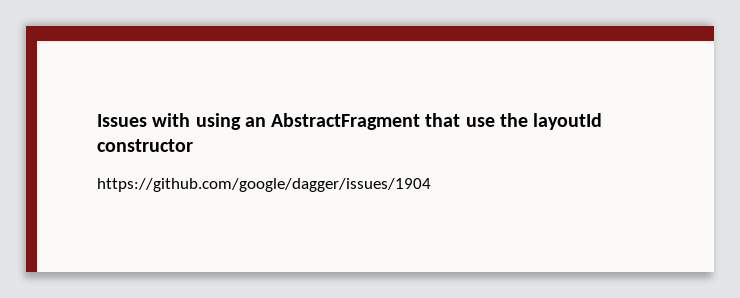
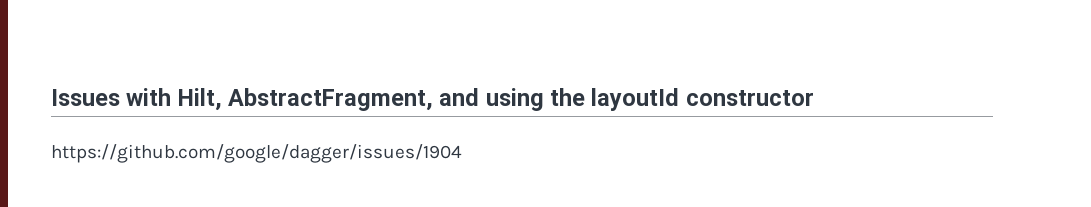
- Issues with using an AbstractFragment that use the layoutId constructor
+ Issues with Hilt, AbstractFragment, and using the layoutId constructor

